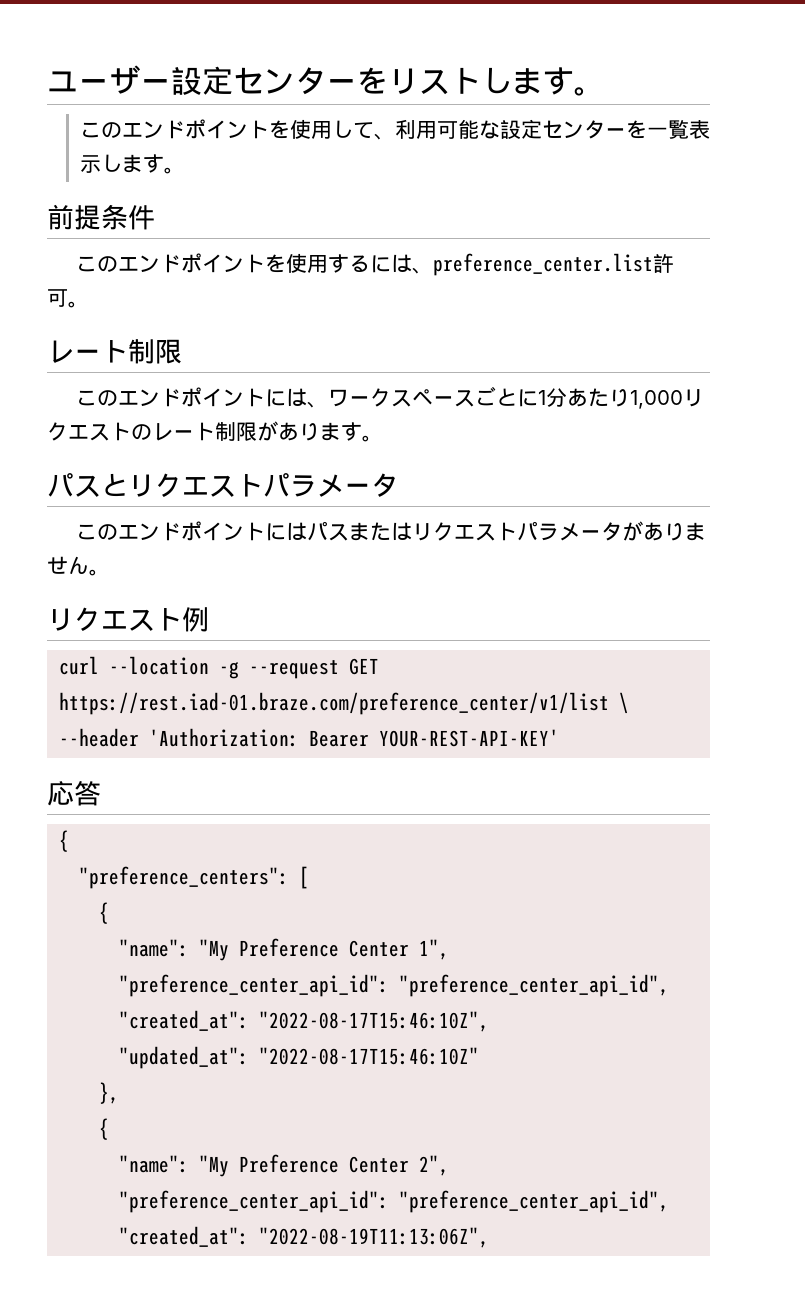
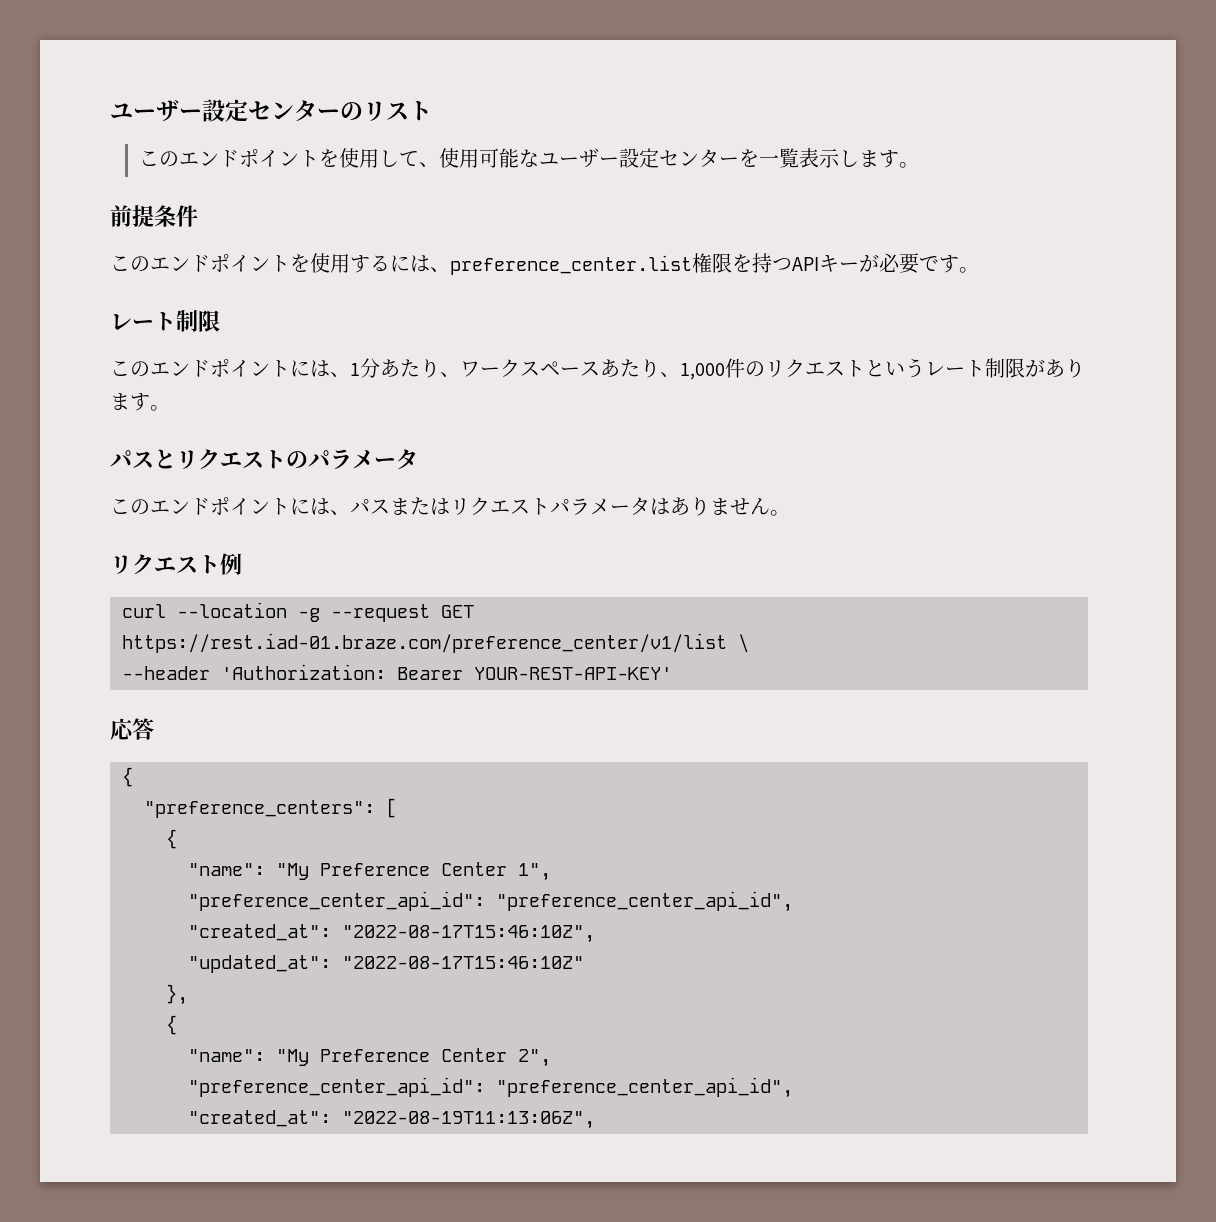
- ユーザー設定センターをリストします。
+ ユーザー設定センターのリスト
- このエンドポイントを使用して、利用可能な設定センターを一覧表示します。
+ このエンドポイントを使用して、使用可能なユーザー設定センターを一覧表示します。
- このエンドポイントを使用するには、preference_center.list許可。
+ このエンドポイントを使用するには、preference_center.list権限を持つAPIキーが必要です。
- このエンドポイントには、ワークスペースごとに1分あたり1,000リクエストのレート制限があります。
+ このエンドポイントには、1分あたり、ワークスペースあたり、1,000件のリクエストというレート制限があります。
- パスとリクエストパラメータ
+ パスとリクエストのパラメータ
- このエンドポイントにはパスまたはリクエストパラメータがありません。
+ このエンドポイントには、パスまたはリクエストパラメータはありません。

